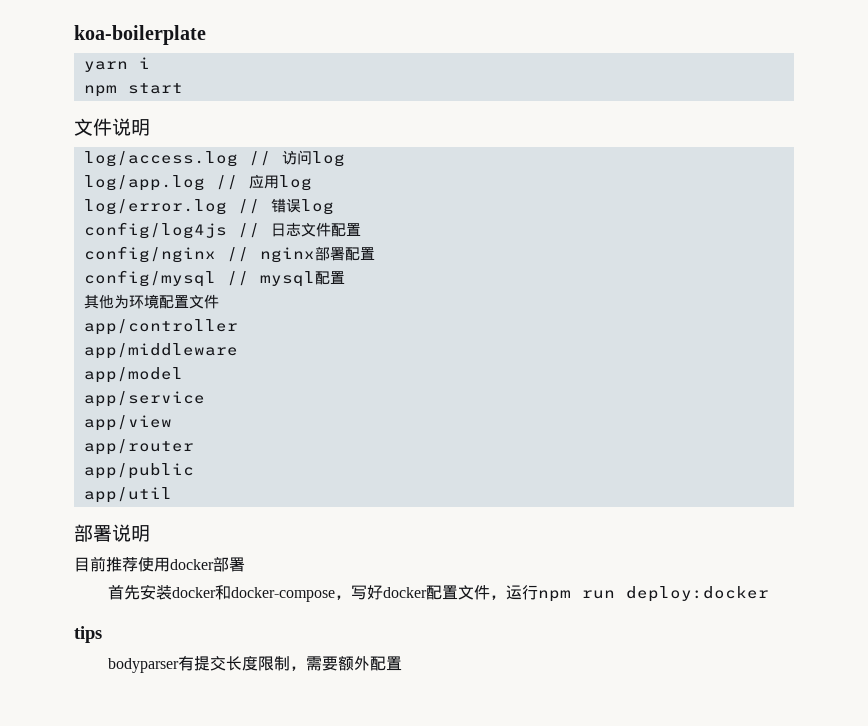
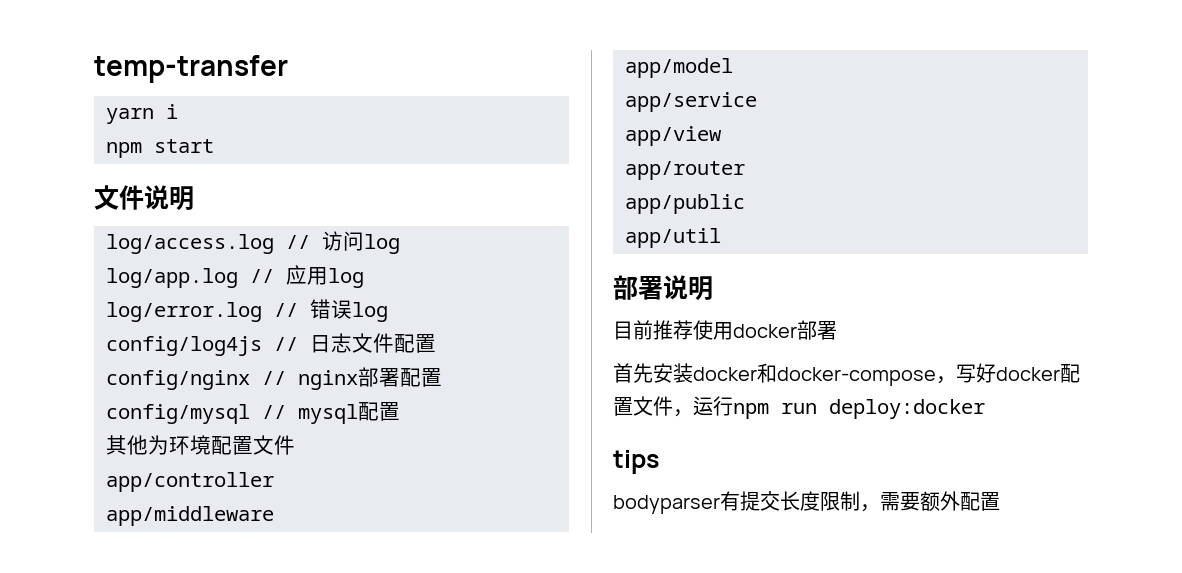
- koa-boilerplate
+ temp-transfer

